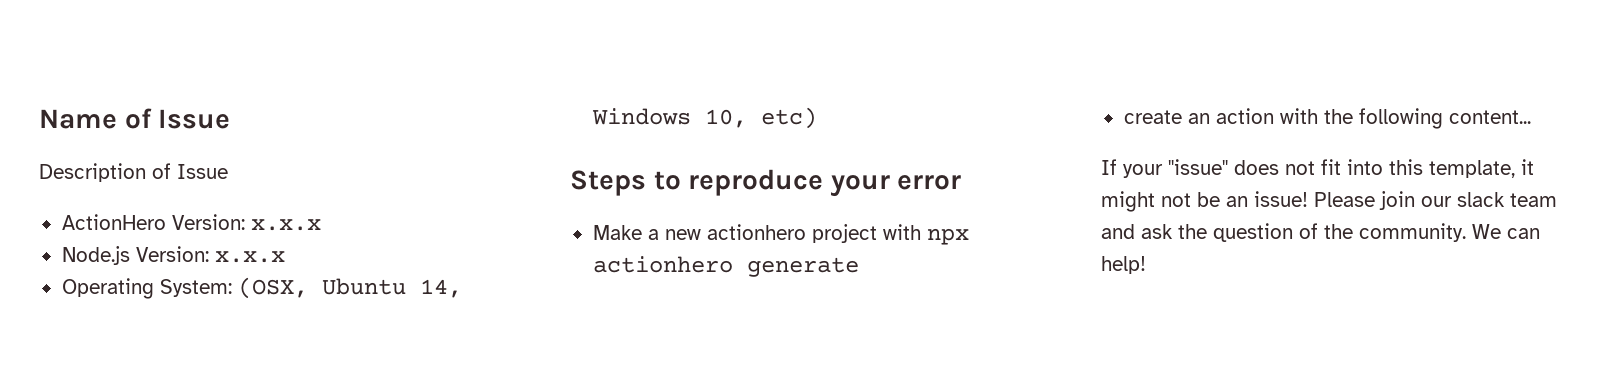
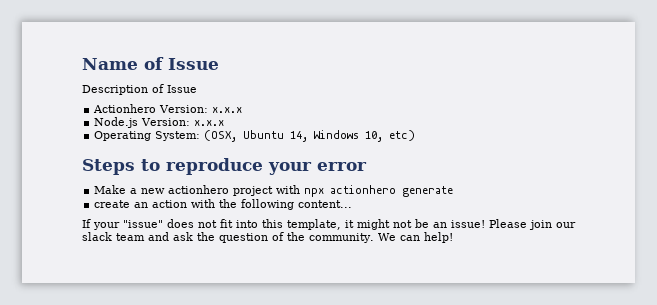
- ActionHero Version: x.x.x
+ Actionhero Version: x.x.x

